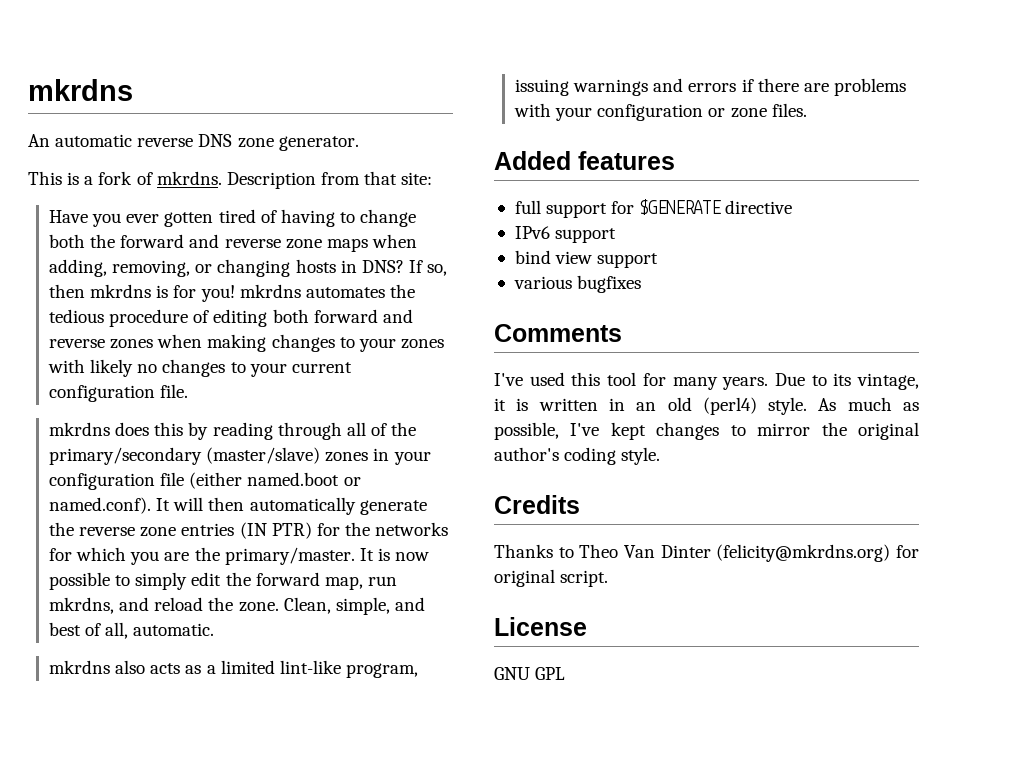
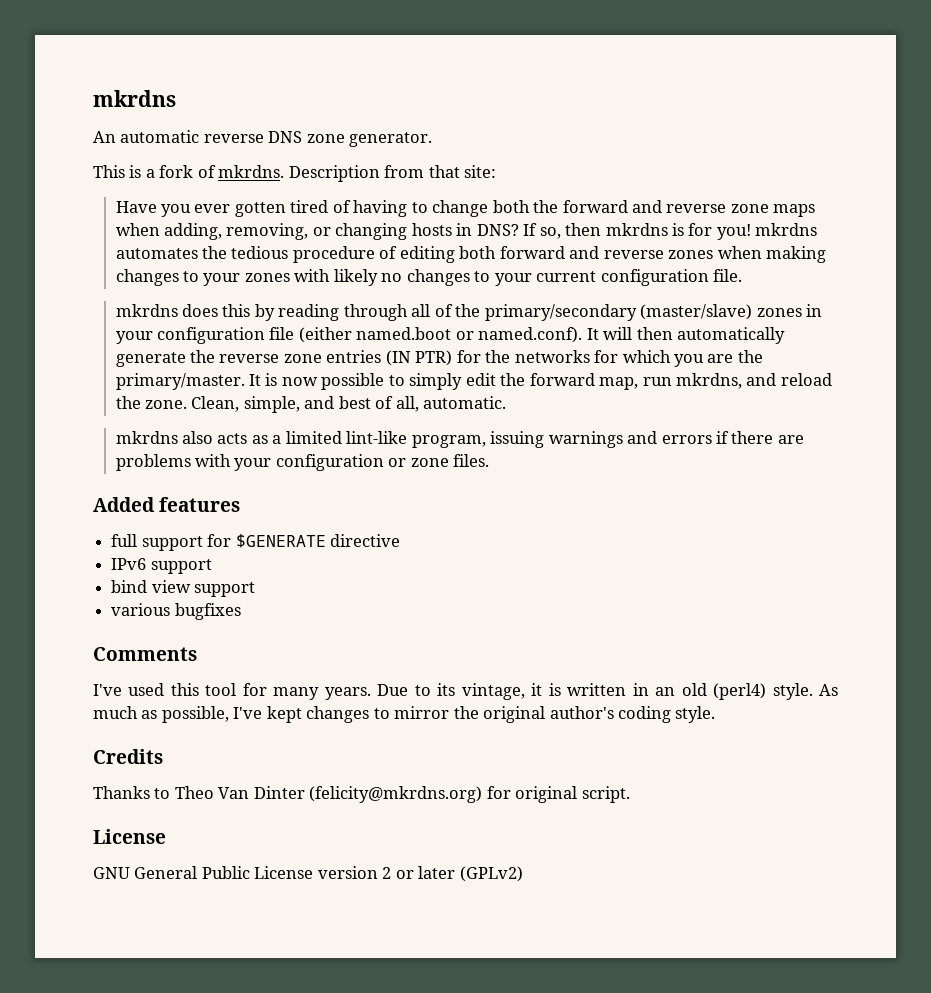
- GNU GPL
+ GNU General Public License version 2 or later (GPLv2)

